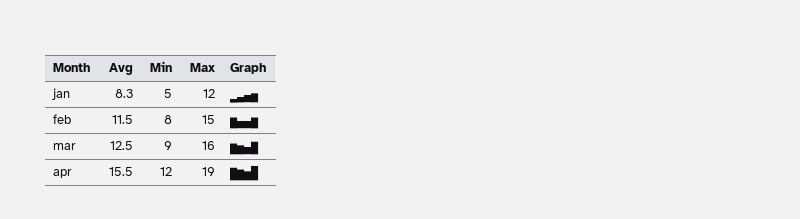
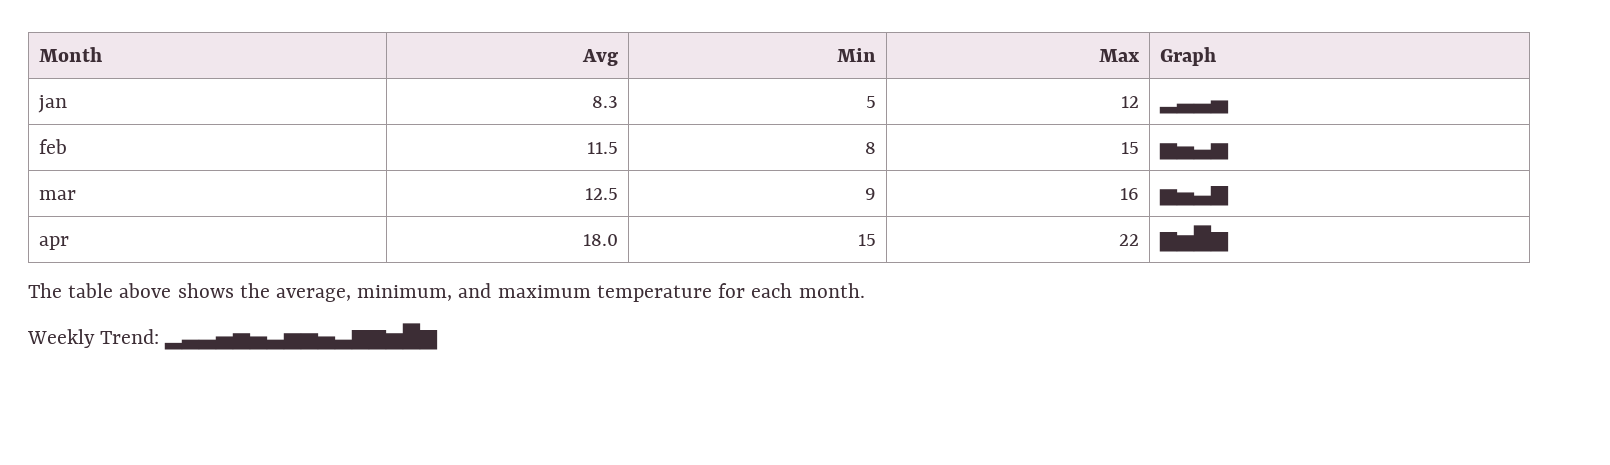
- jan | 8.3 | 5 | 12 | ▂▃▄▅
+ jan | 8.3 | 5 | 12 | ▂▃▃▄
- feb | 11.5 | 8 | 15 | ▆▄▄▆
+ feb | 11.5 | 8 | 15 | ▅▄▃▅
- mar | 12.5 | 9 | 16 | ▆▅▄▇
+ mar | 12.5 | 9 | 16 | ▅▄▃▆
- apr | 15.5 | 12 | 19 | ▇▆▅█
+ apr | 18.0 | 15 | 22 | ▆▅█▆
+ The table above shows the average, minimum, and maximum temperature for each month.
+ Weekly Trend: ▂▃▃▄▅▄▃▅▅▄▃▆▆▅█▆

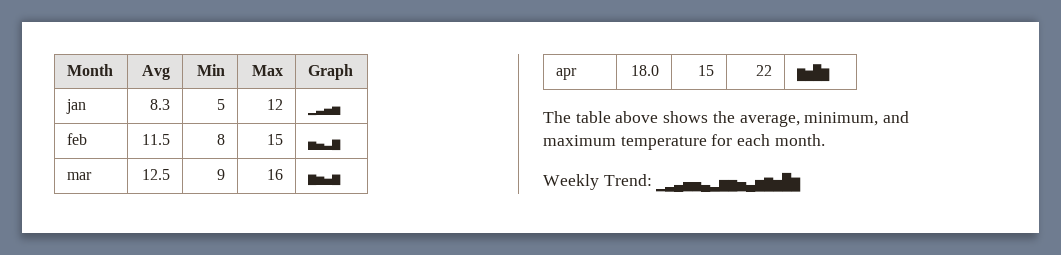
- jan | 8.3 | 5 | 12 | ▂▃▃▄
+ jan | 8.3 | 5 | 12 | ▁▂▃▄
- feb | 11.5 | 8 | 15 | ▅▄▃▅
+ feb | 11.5 | 8 | 15 | ▄▃▂▅
- mar | 12.5 | 9 | 16 | ▅▄▃▆
+ mar | 12.5 | 9 | 16 | ▅▄▃▅
- Weekly Trend: ▂▃▃▄▅▄▃▅▅▄▃▆▆▅█▆
+ Weekly Trend: ▁▂▃▄▄▃▂▅▅▄▃▅▆▅█▆

